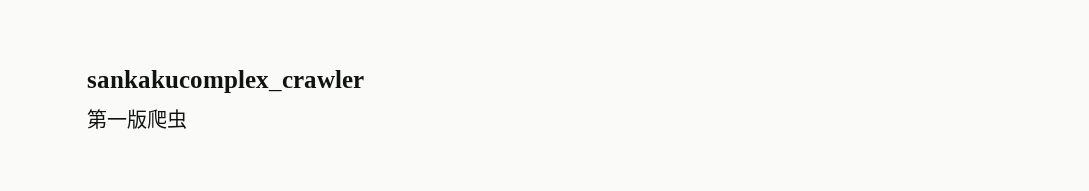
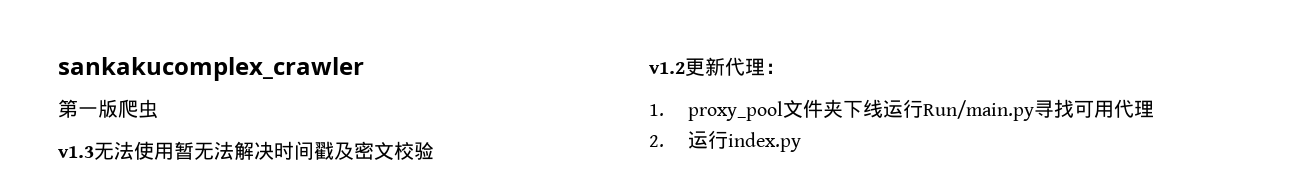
+ v1.3无法使用暂无法解决时间戳及密文校验
+ v1.2更新代理：
+ 1. proxy_pool文件夹下线运行Run/main.py寻找可用代理
+ 2.运行index.py

